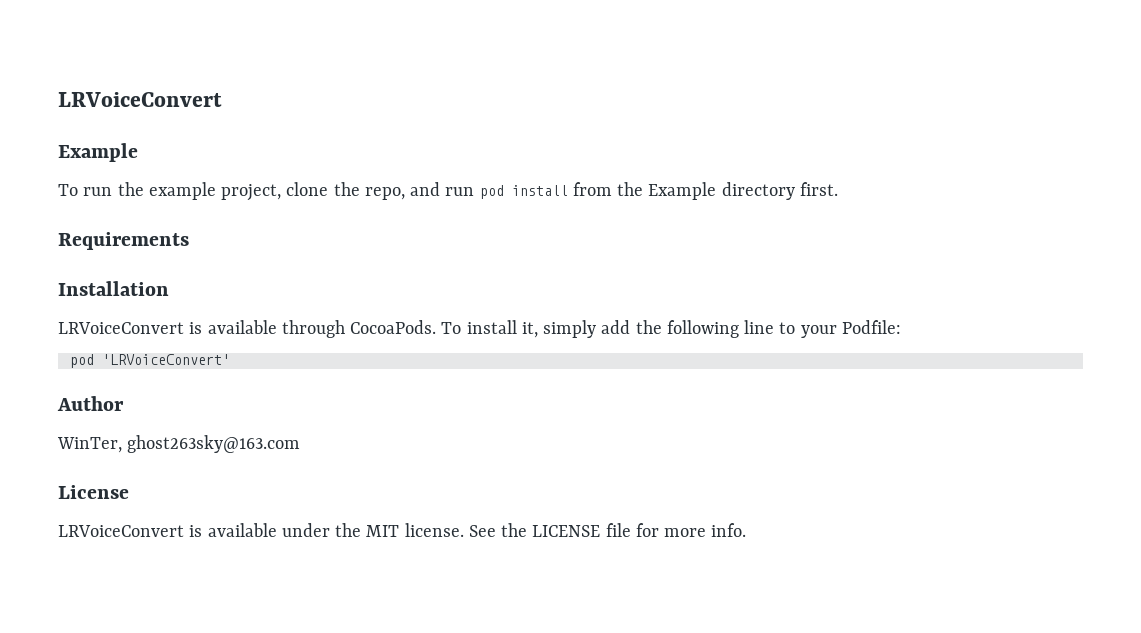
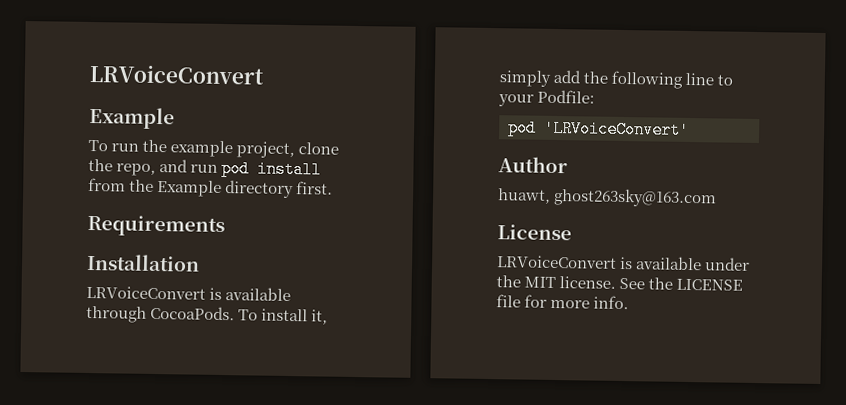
- WinTer, ghost263sky@163.com
+ huawt, ghost263sky@163.com

